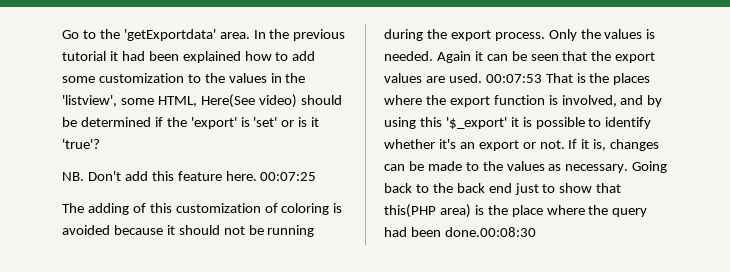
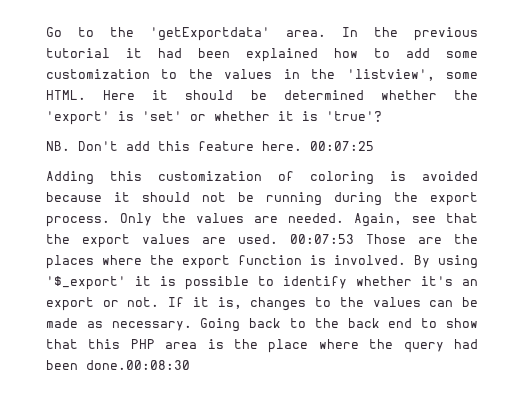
- In the previous tutorial it had been explained how to add some customization to the values in the 'listview', some HTML, Here(See video) should be determined if the 'export' is 'set' or is it 'true'?
+ In the previous tutorial it had been explained how to add some customization to the values in the 'listview', some HTML. Here it should be determined whether the 'export' is 'set' or whether it is 'true'?
- The adding of this customization of coloring is avoided because it should not be running during the export process.
+ Adding this customization of coloring is avoided because it should not be running during the export process.
- Only the values is needed. Again it can be seen that the export values are used.
+ Only the values are needed. Again, see that the export values are used.
- 00:07:53 That is the places where the export function is involved, and by using this '$_export' it is possible to identify whether it's an export or not.
+ 00:07:53 Those are the places where the export function is involved. By using '$_export' it is possible to identify whether it's an export or not.
- If it is, changes can be made to the values as necessary.
+ If it is, changes to the values can be made as necessary.
- Going back to the back end just to show that this(PHP area) is the place where the query had been done.00:08:30
+ Going back to the back end to show that this PHP area is the place where the query had been done.00:08:30

